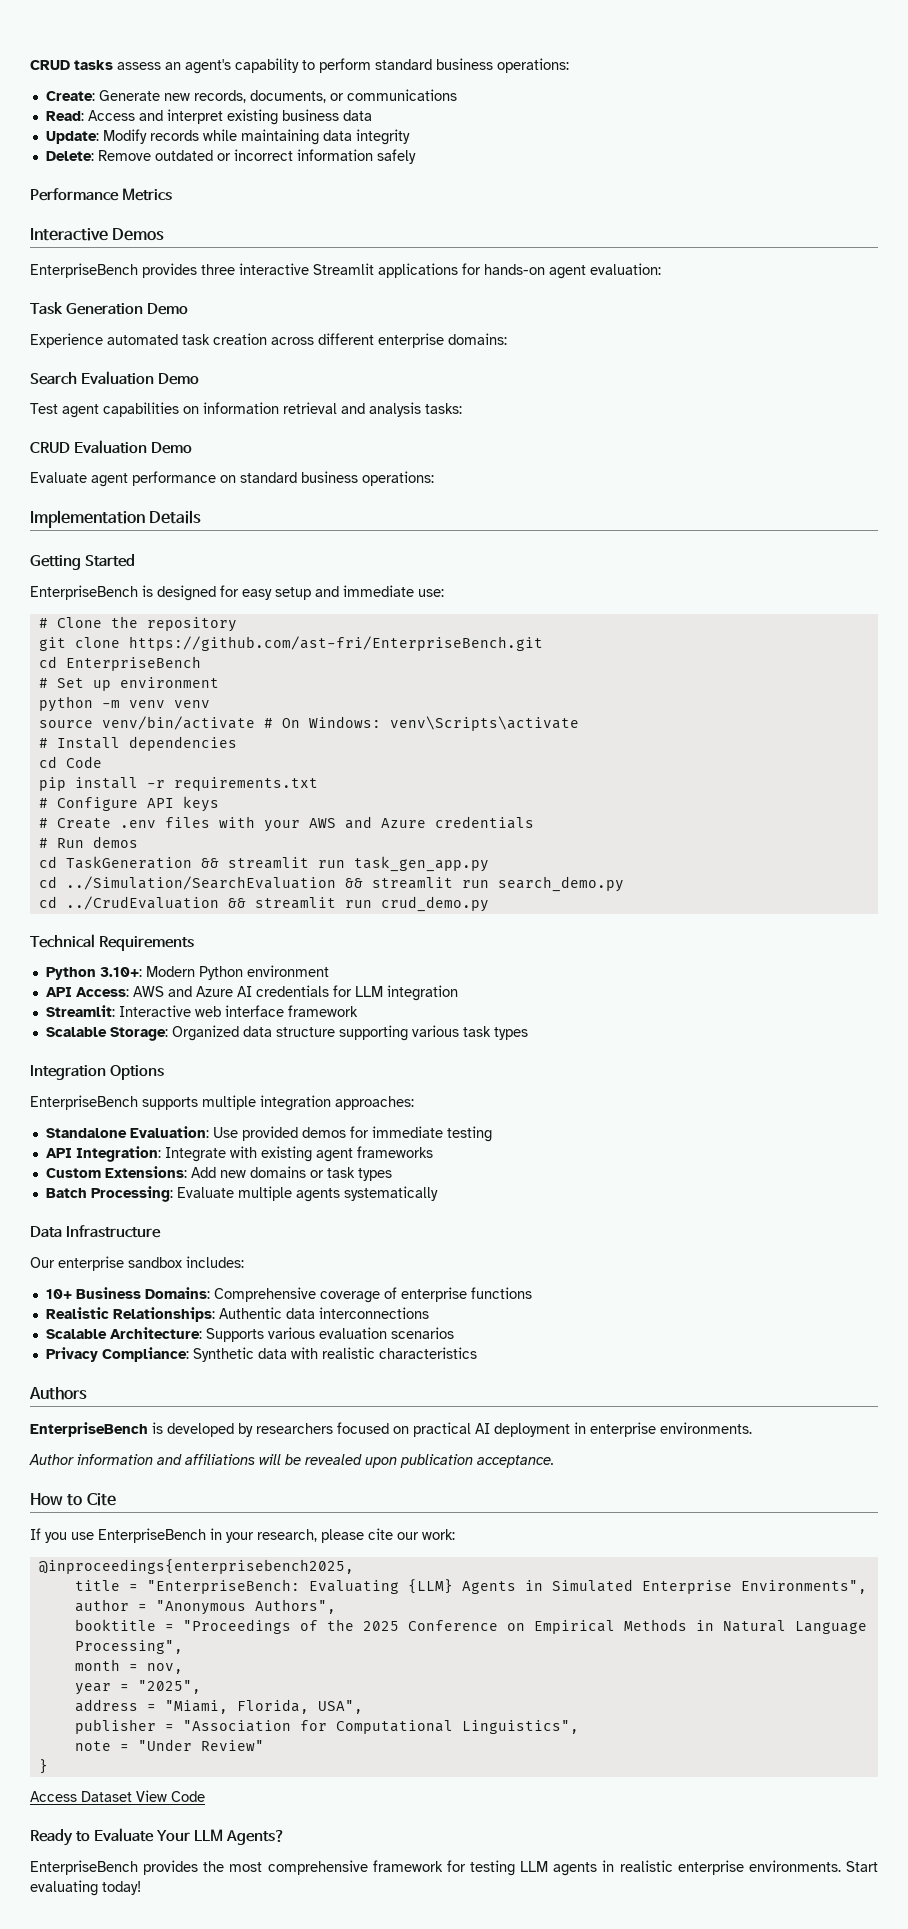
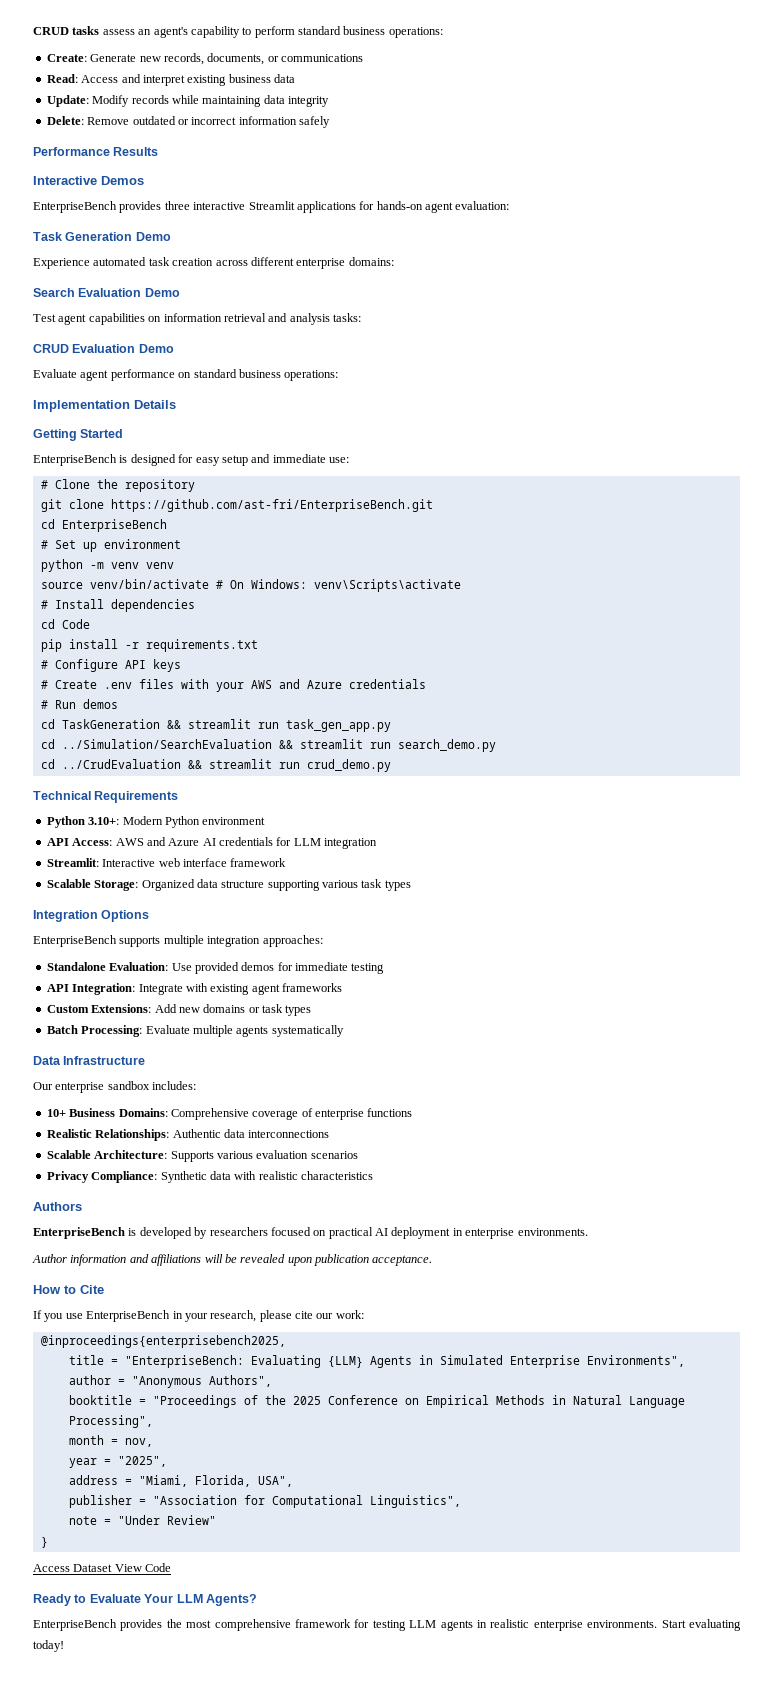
- Performance Metrics
+ Performance Results

